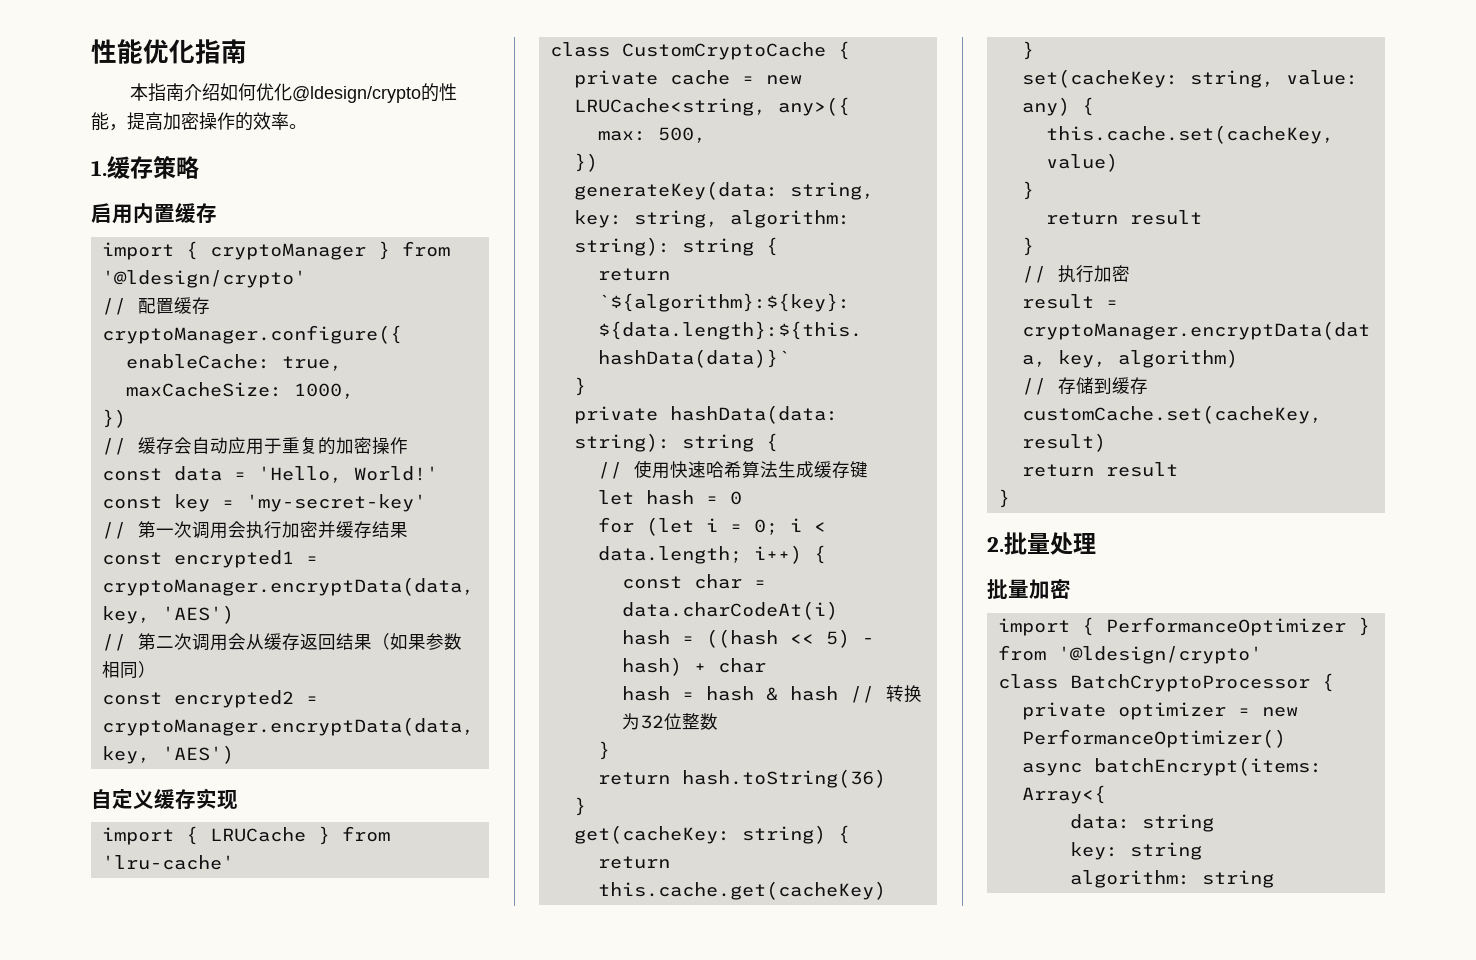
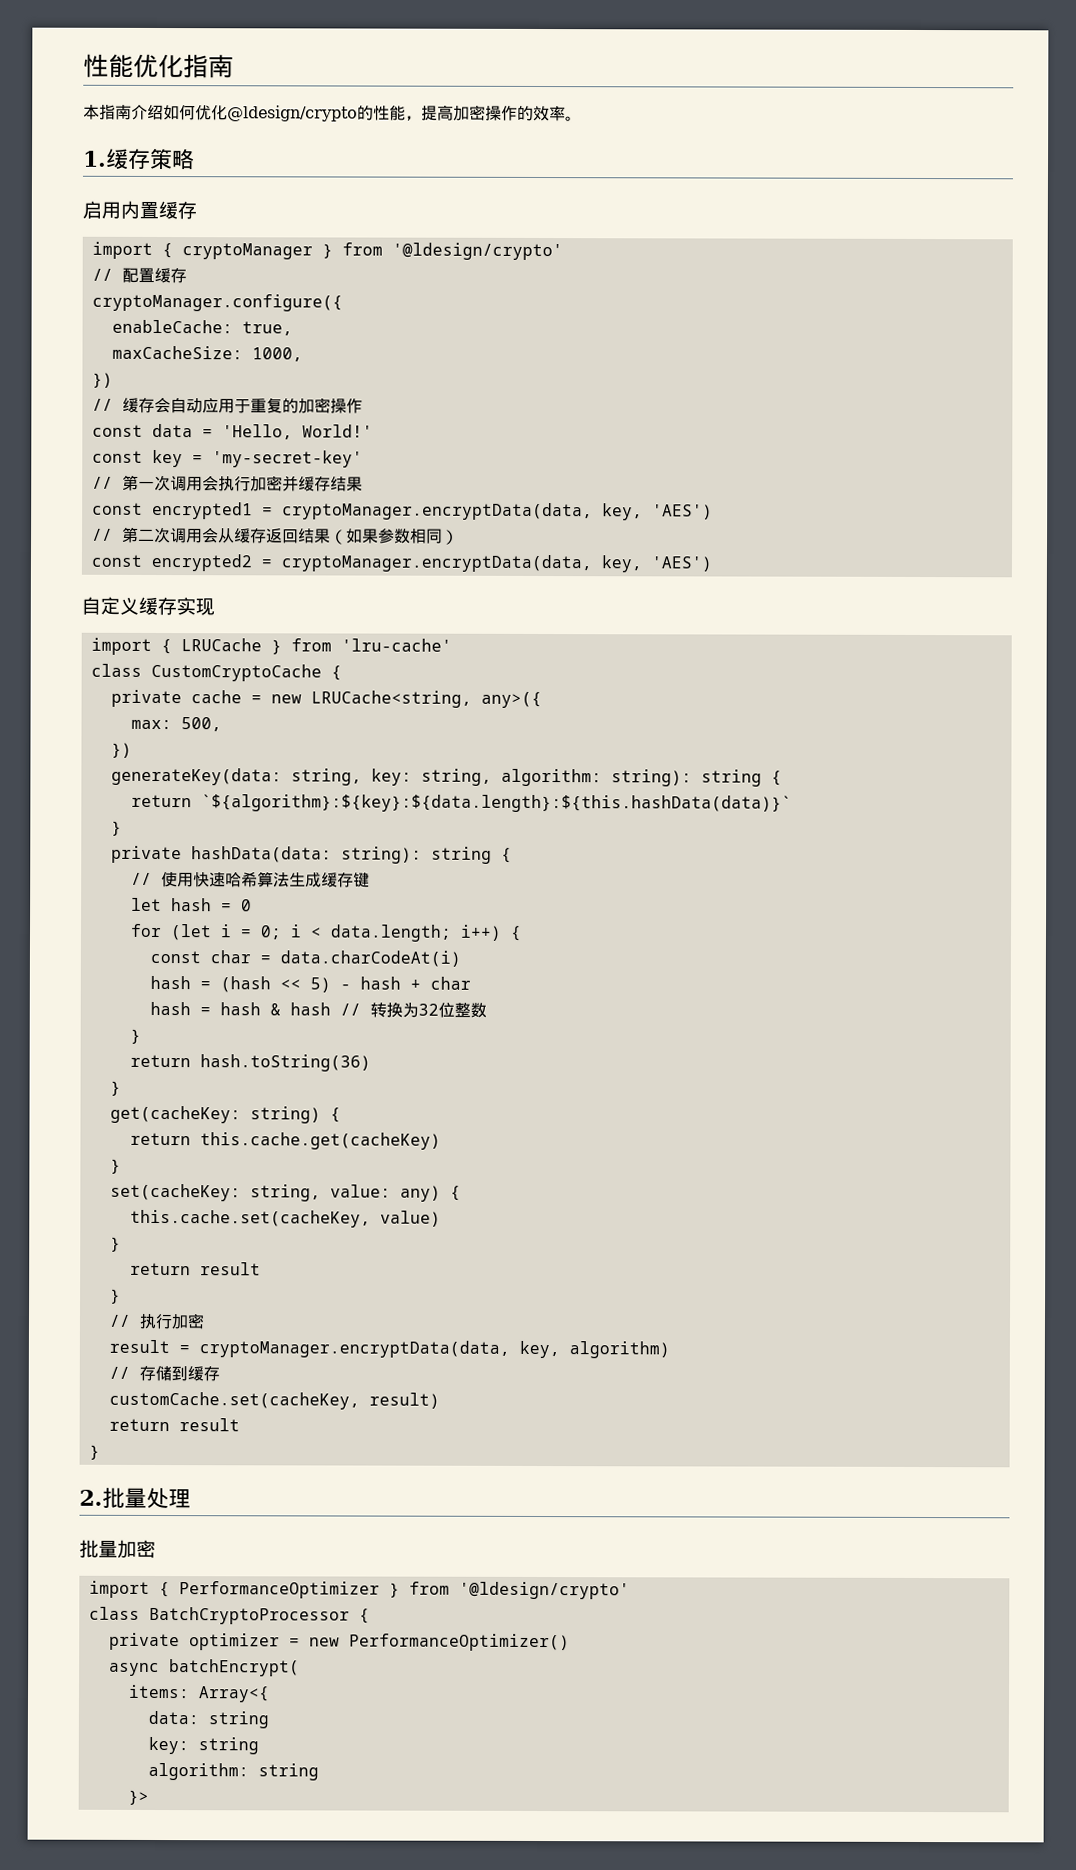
- hash = ((hash << 5) - hash) + char
+ hash = (hash << 5) - hash + char
- async batchEncrypt(items: Array<{
+ async batchEncrypt(
+ items: Array<{
+ }>

